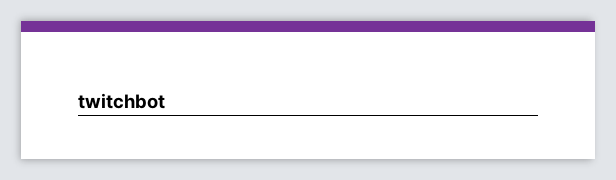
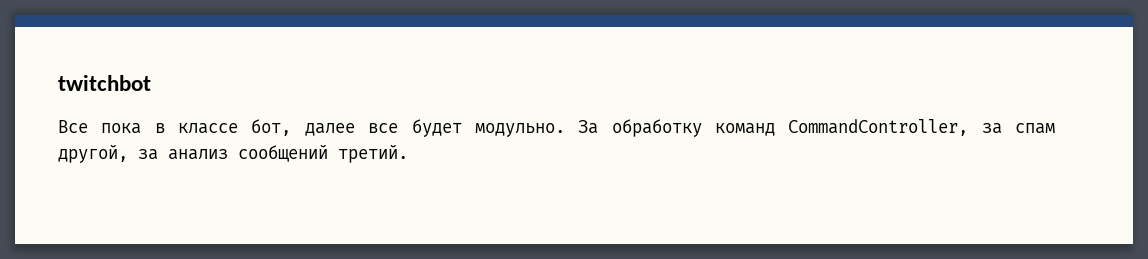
+ Все пока в классе бот, далее все будет модульно. За обработку команд CommandController, за спам другой, за анализ сообщений третий.

